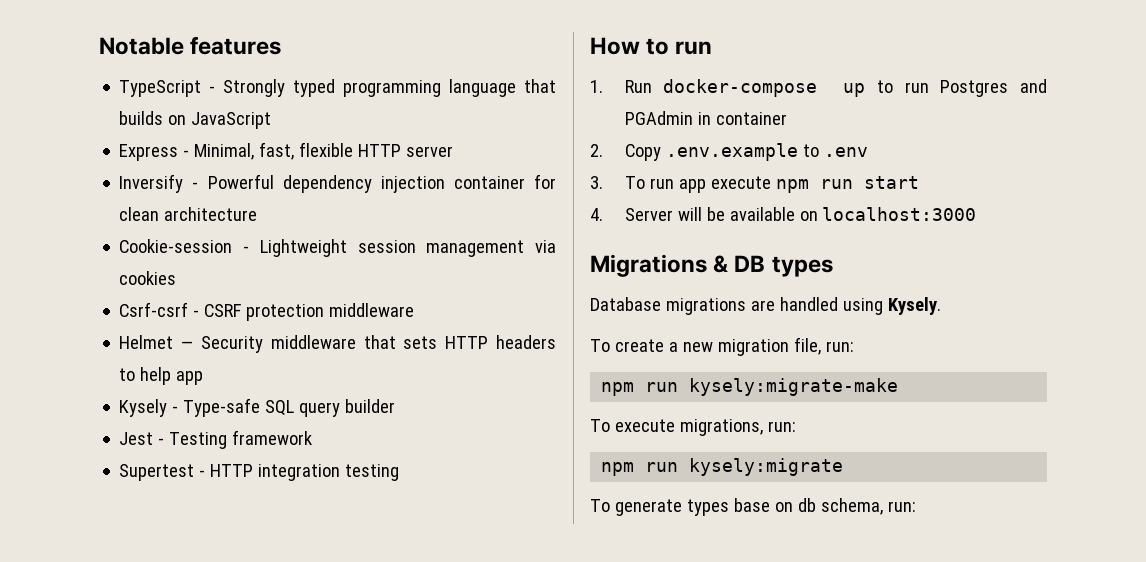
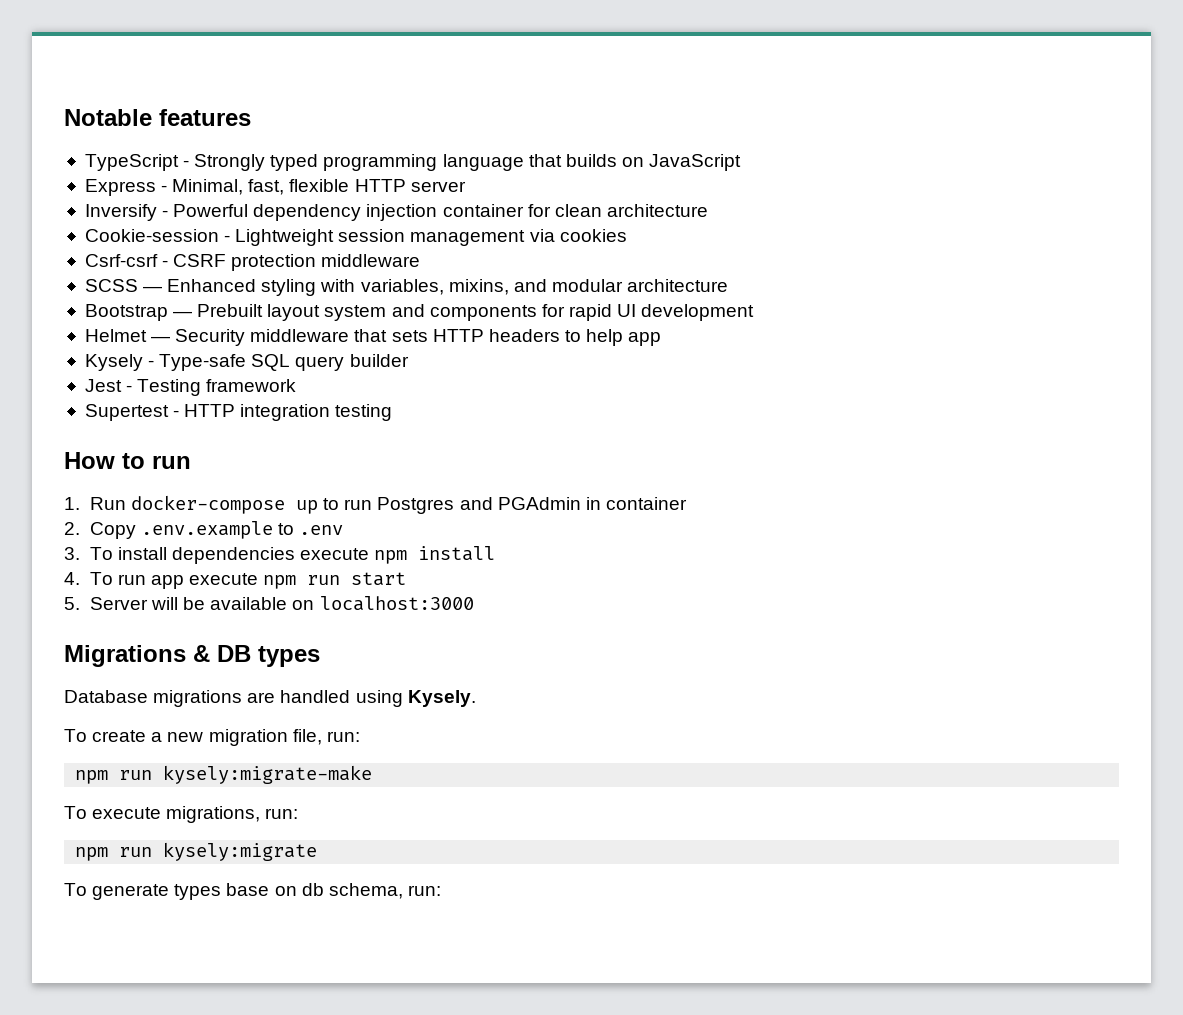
+ SCSS — Enhanced styling with variables, mixins, and modular architecture
+ Bootstrap — Prebuilt layout system and components for rapid UI development
- 3. To run app execute npm run start
+ 3. To install dependencies execute npm install
+ 4. To run app execute npm run start
- 4. Server will be available on localhost:3000
+ 5. Server will be available on localhost:3000

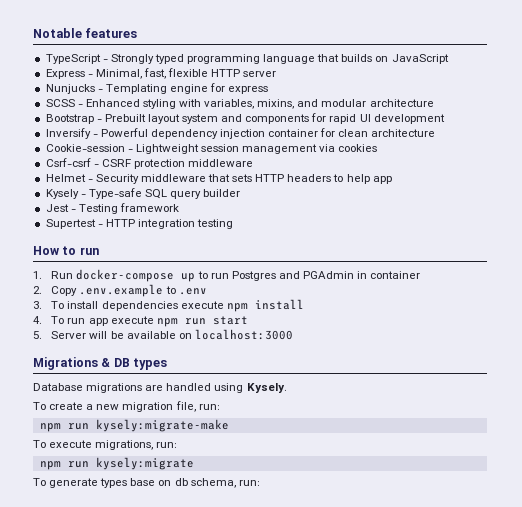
+ Nunjucks - Templating engine for express
+ SCSS - Enhanced styling with variables, mixins, and modular architecture
+ Bootstrap - Prebuilt layout system and components for rapid UI development
- SCSS — Enhanced styling with variables, mixins, and modular architecture
- Bootstrap — Prebuilt layout system and components for rapid UI development
- Helmet — Security middleware that sets HTTP headers to help app
+ Helmet - Security middleware that sets HTTP headers to help app

